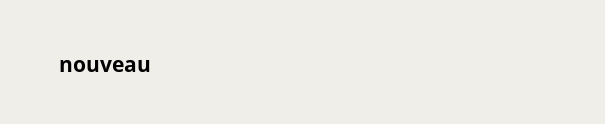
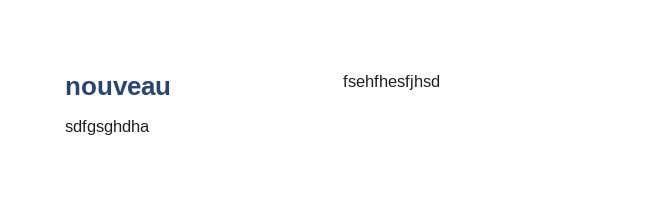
+ sdfgsghdha
+ fsehfhesfjhsd

